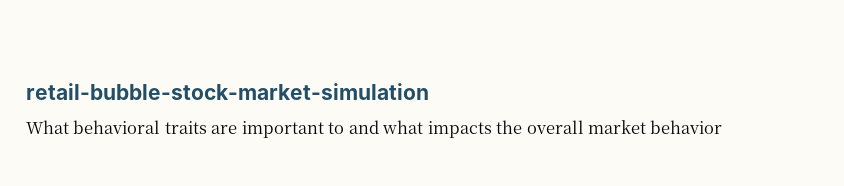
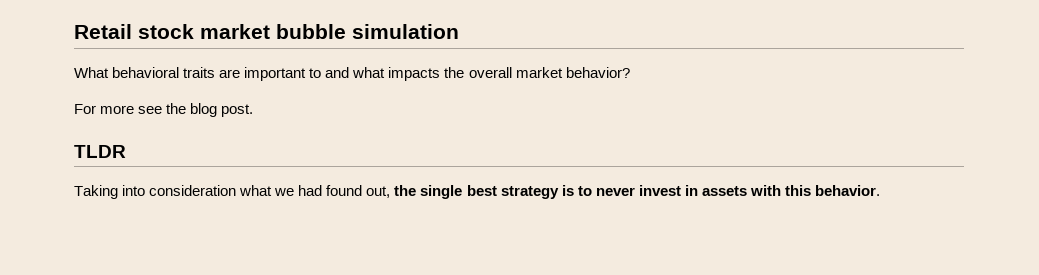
- retail-bubble-stock-market-simulation
+ Retail stock market bubble simulation
- What behavioral traits are important to and what impacts the overall market behavior
+ What behavioral traits are important to and what impacts the overall market behavior?
+ For more see the blog post.
+ TLDR
+ Taking into consideration what we had found out, the single best strategy is to never invest in assets with this behavior.

